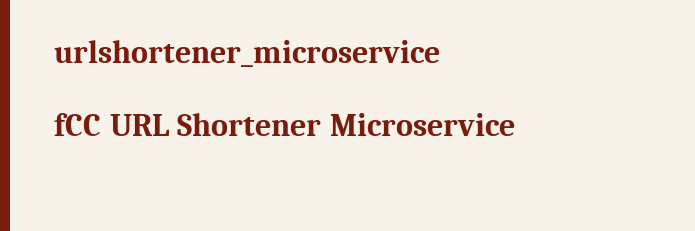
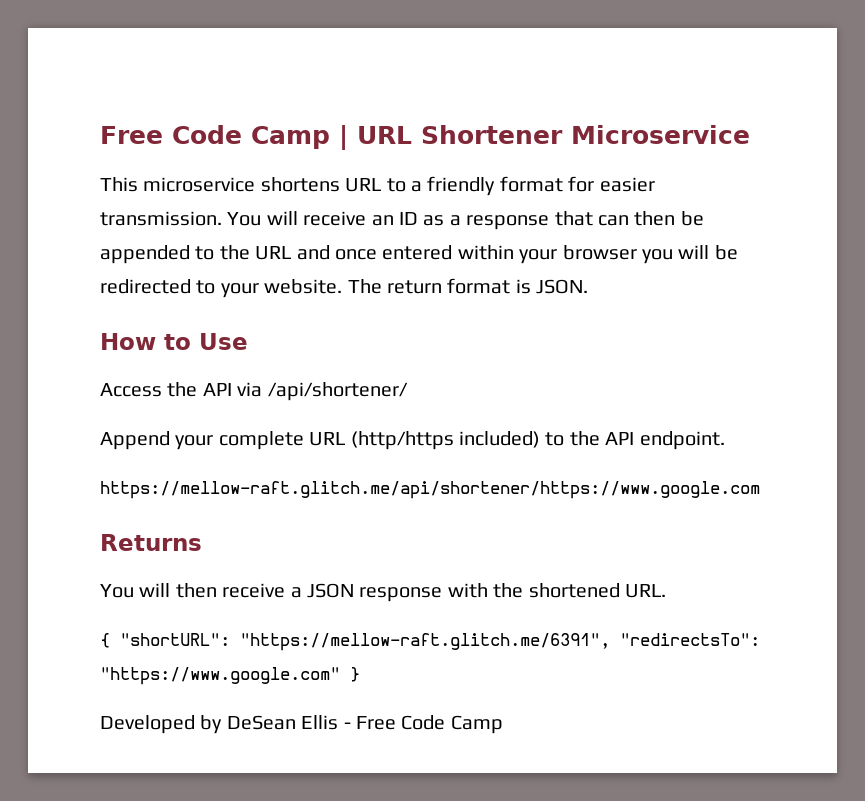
- urlshortener_microservice
- fCC URL Shortener Microservice
+ Free Code Camp | URL Shortener Microservice
+ This microservice shortens URL to a friendly format for easier transmission. You will receive an ID as a response that can then be appended to the URL and once entered within your browser you will be redirected to your website. The return format is JSON.
+ How to Use
+ Access the API via /api/shortener/
+ Append your complete URL (http/https included) to the API endpoint.
+ https://mellow-raft.glitch.me/api/shortener/https://www.google.com
+ Returns
+ You will then receive a JSON response with the shortened URL.
+ { "shortURL": "https://mellow-raft.glitch.me/6391", "redirectsTo": "https://www.google.com" }
+ Developed by DeSean Ellis - Free Code Camp

